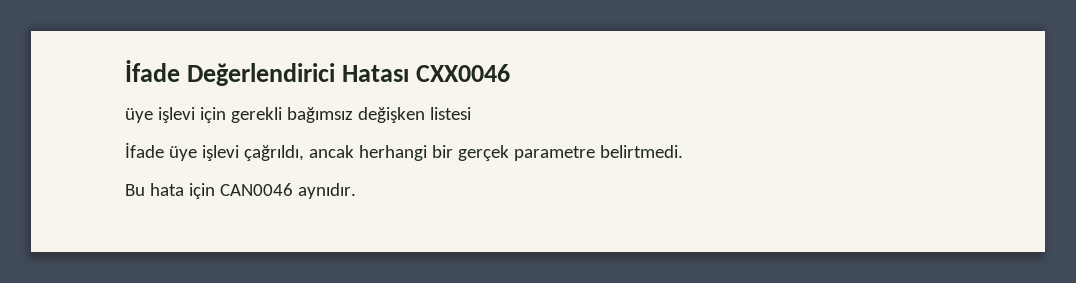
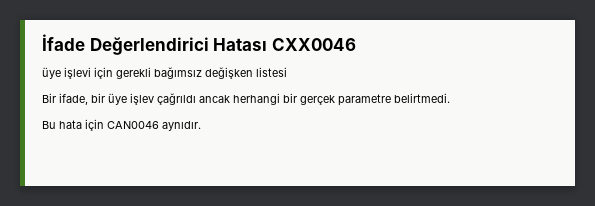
- İfade üye işlevi çağrıldı, ancak herhangi bir gerçek parametre belirtmedi.
+ Bir ifade, bir üye işlev çağrıldı ancak herhangi bir gerçek parametre belirtmedi.

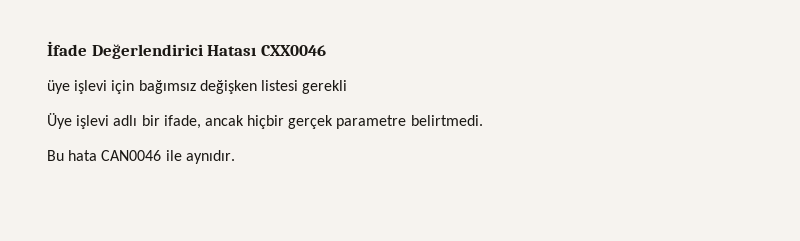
- üye işlevi için gerekli bağımsız değişken listesi
- Bir ifade, bir üye işlev çağrıldı ancak herhangi bir gerçek parametre belirtmedi.
+ üye işlevi için bağımsız değişken listesi gerekli
+ Üye işlevi adlı bir ifade, ancak hiçbir gerçek parametre belirtmedi.
- Bu hata için CAN0046 aynıdır.
+ Bu hata CAN0046 ile aynıdır.

